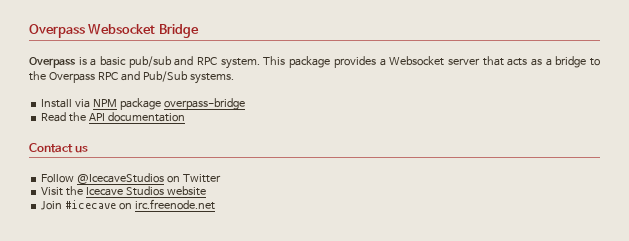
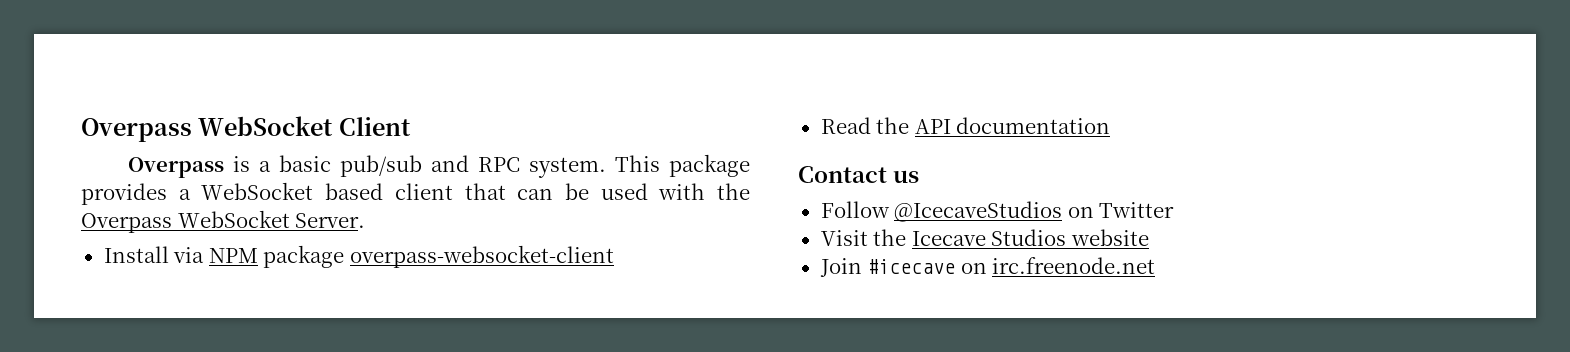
- Overpass Websocket Bridge
+ Overpass WebSocket Client
- This package provides a Websocket server that acts as a bridge to the Overpass RPC and Pub/Sub systems.
+ This package provides a WebSocket based client that can be used with the Overpass WebSocket Server.
- Install via NPM package overpass-bridge
+ Install via NPM package overpass-websocket-client

